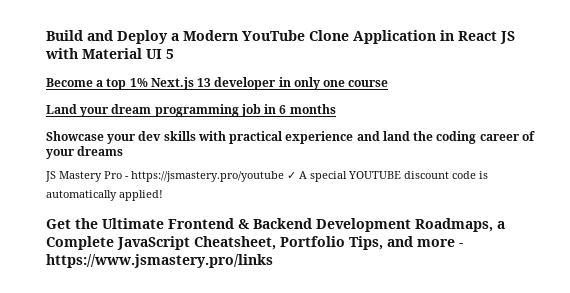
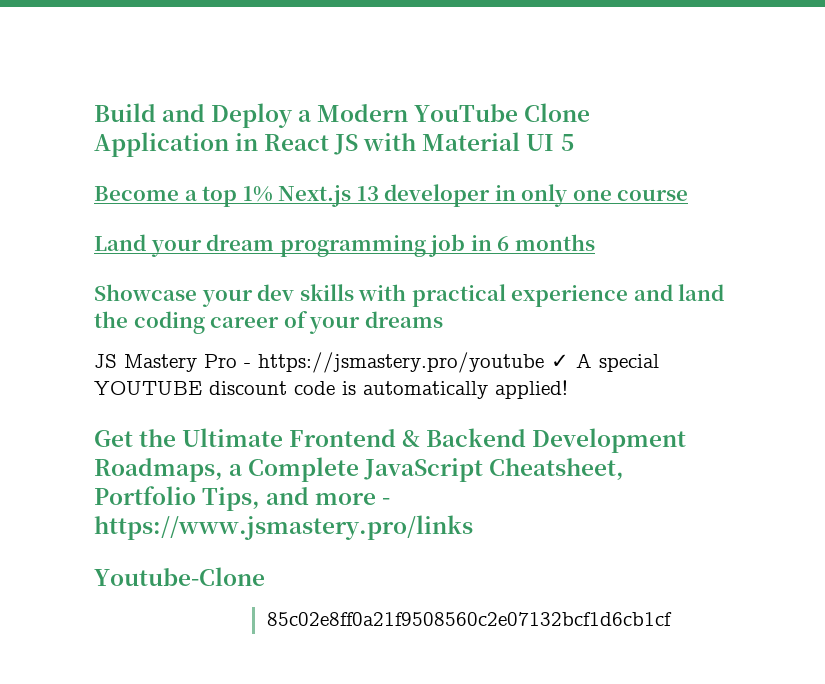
+ Youtube-Clone
+ 85c02e8ff0a21f9508560c2e07132bcf1d6cb1cf

